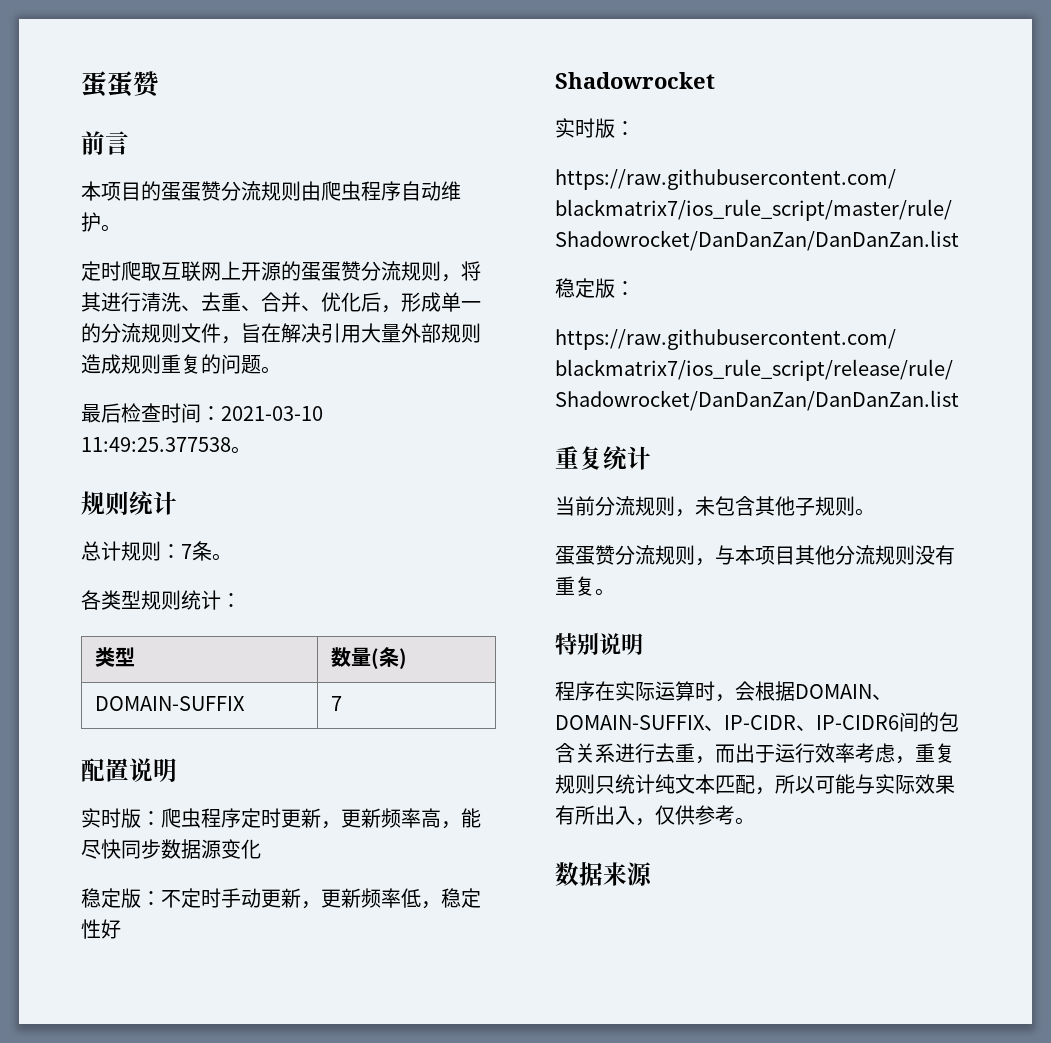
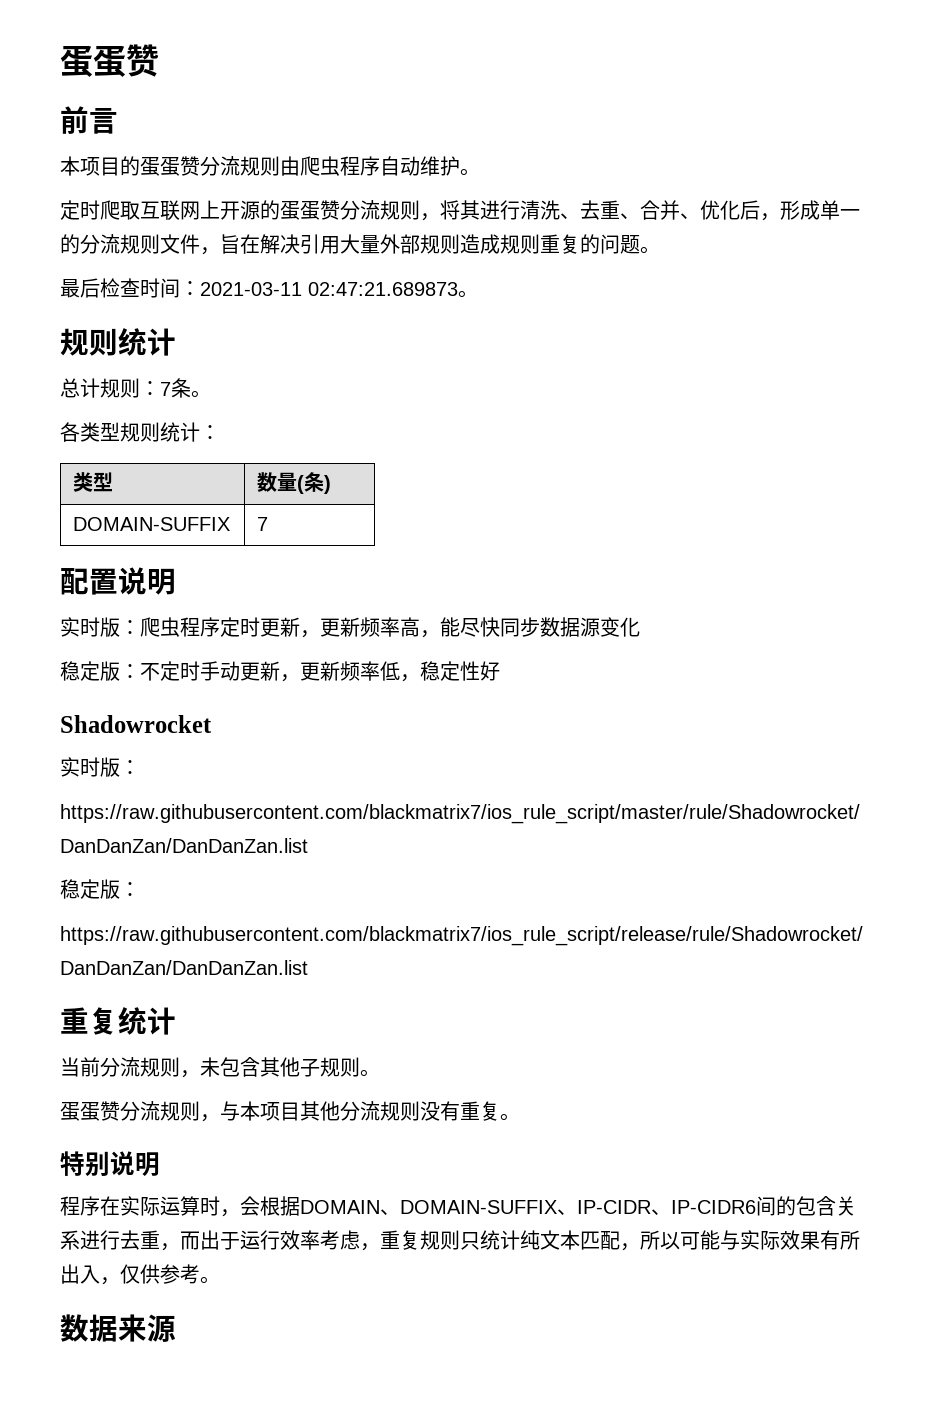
- 最后检查时间：2021-03-10 11:49:25.377538。
+ 最后检查时间：2021-03-11 02:47:21.689873。

